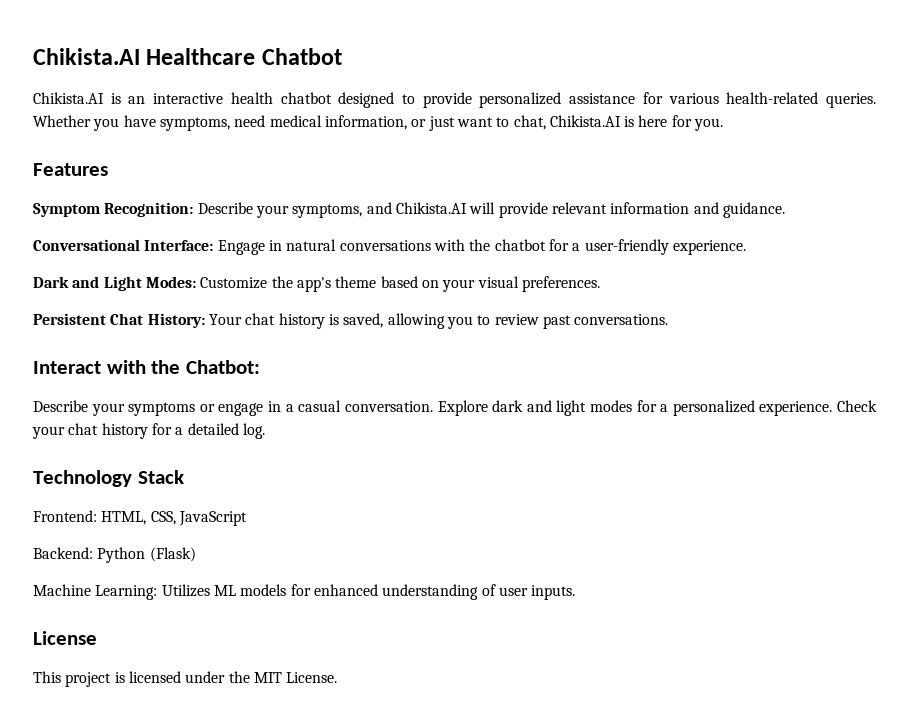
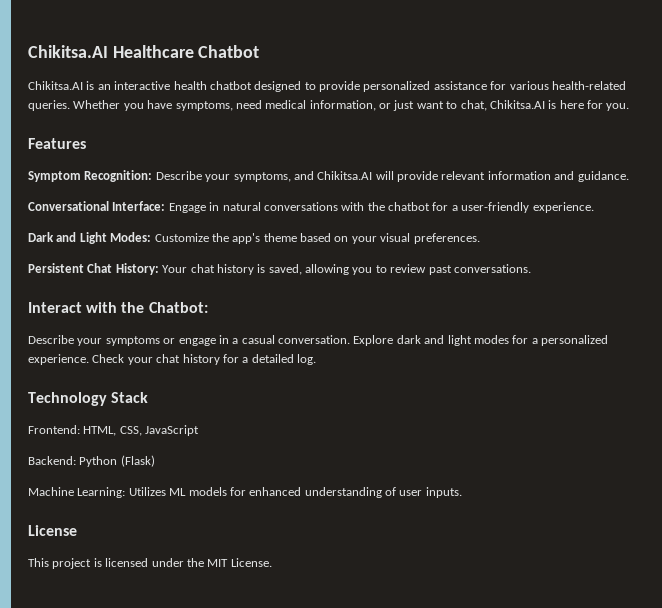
- Chikista.AI Healthcare Chatbot
+ Chikitsa.AI Healthcare Chatbot
- Chikista.AI is an interactive health chatbot designed to provide personalized assistance for various health-related queries.
+ Chikitsa.AI is an interactive health chatbot designed to provide personalized assistance for various health-related queries.
- Whether you have symptoms, need medical information, or just want to chat, Chikista.AI is here for you.
+ Whether you have symptoms, need medical information, or just want to chat, Chikitsa.AI is here for you.
- Symptom Recognition: Describe your symptoms, and Chikista.AI will provide relevant information and guidance.
+ Symptom Recognition: Describe your symptoms, and Chikitsa.AI will provide relevant information and guidance.

